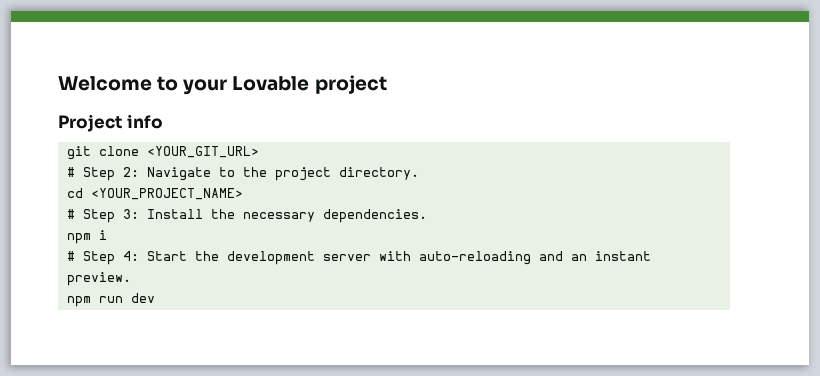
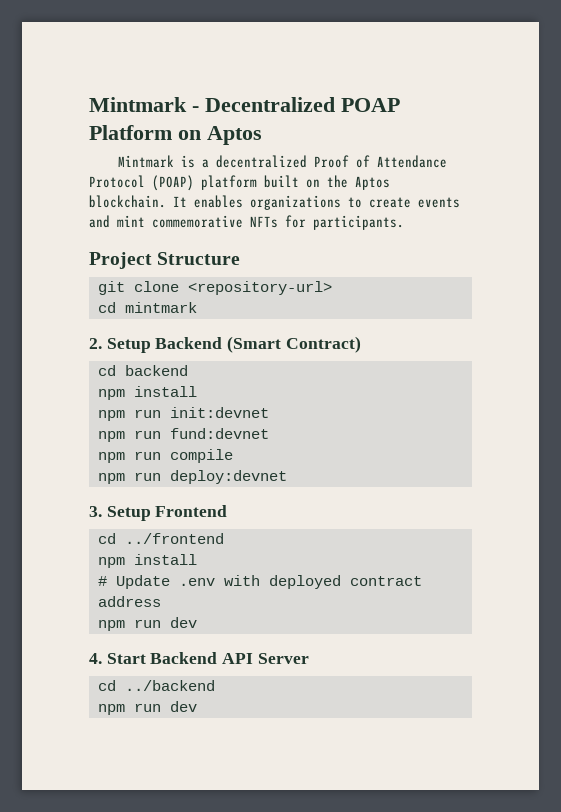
- Welcome to your Lovable project
+ Mintmark - Decentralized POAP Platform on Aptos
+ Mintmark is a decentralized Proof of Attendance Protocol (POAP) platform built on the Aptos blockchain. It enables organizations to create events and mint commemorative NFTs for participants.
- Project info
+ Project Structure
- git clone <YOUR_GIT_URL>
- # Step 2: Navigate to the project directory.
- cd <YOUR_PROJECT_NAME>
- # Step 3: Install the necessary dependencies.
- npm i
- # Step 4: Start the development server with auto-reloading and an instant preview.
+ git clone <repository-url>
+ cd mintmark
+ 2. Setup Backend (Smart Contract)
+ cd backend
+ npm install
+ npm run init:devnet
+ npm run fund:devnet
+ npm run compile
+ npm run deploy:devnet
+ 3. Setup Frontend
+ cd ../frontend
+ npm install
+ # Update .env with deployed contract address
+ npm run dev
+ 4. Start Backend API Server
+ cd ../backend

